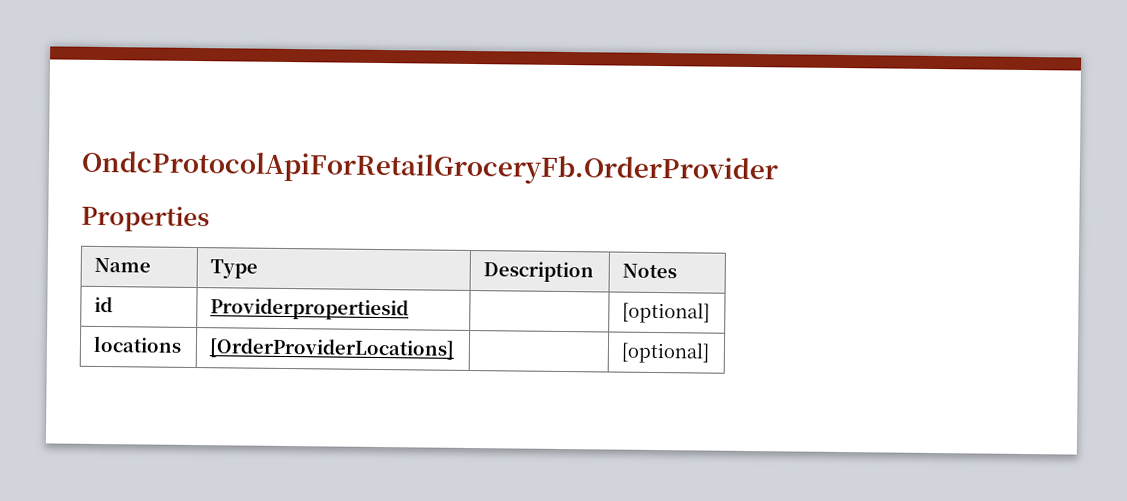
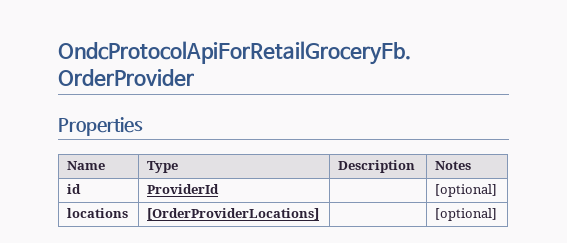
- id | Providerpropertiesid | | [optional]
+ id | ProviderId | | [optional]

